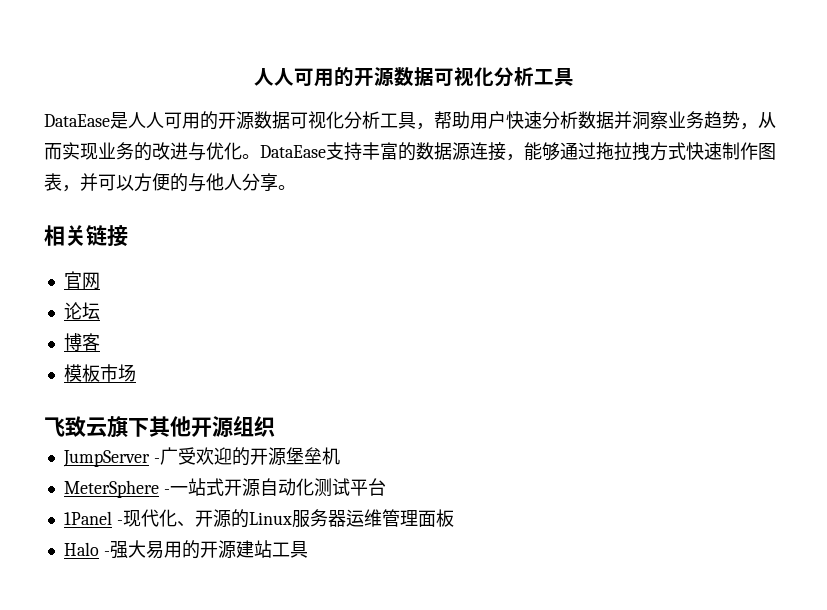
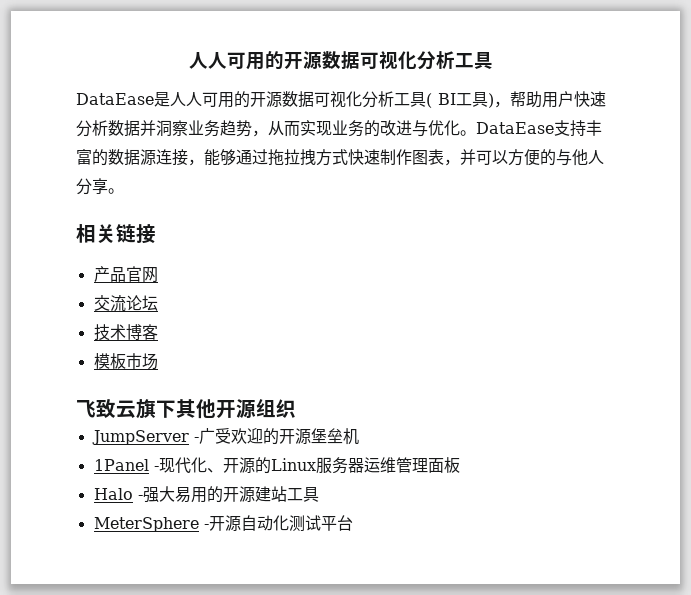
- DataEase是人人可用的开源数据可视化分析工具，帮助用户快速分析数据并洞察业务趋势，从而实现业务的改进与优化。
+ DataEase是人人可用的开源数据可视化分析工具( BI工具)，帮助用户快速分析数据并洞察业务趋势，从而实现业务的改进与优化。
- 官网
+ 产品官网
- 论坛
+ 交流论坛
- 博客
+ 技术博客
- MeterSphere -一站式开源自动化测试平台
+ MeterSphere -开源自动化测试平台

